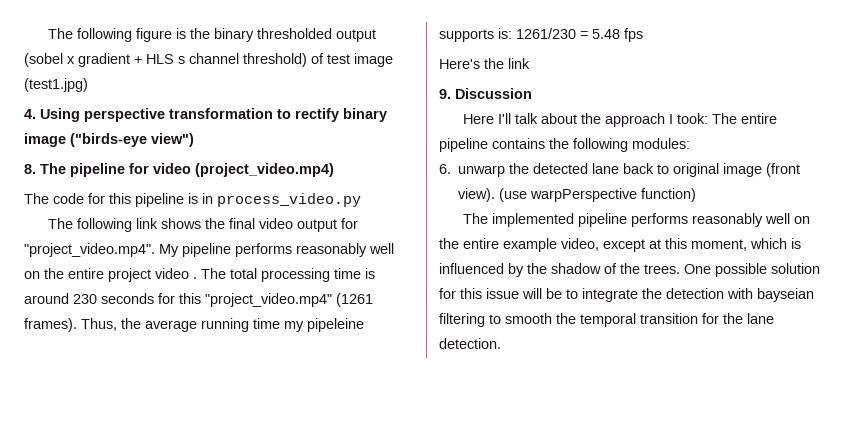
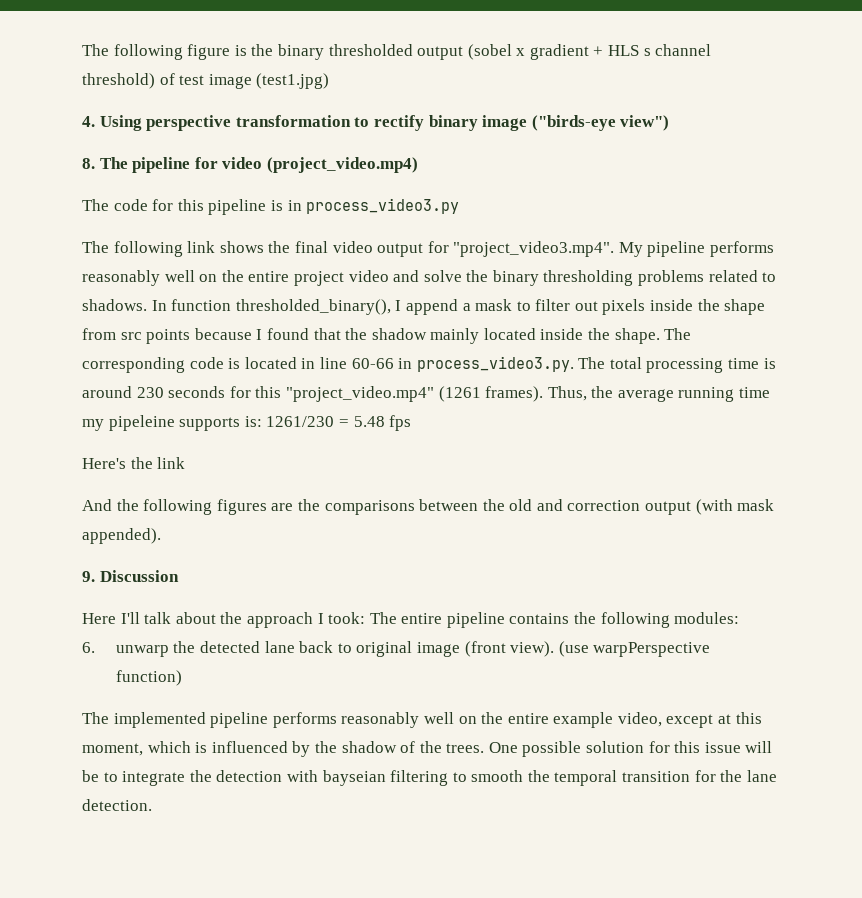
- The code for this pipeline is in process_video.py
+ The code for this pipeline is in process_video3.py
- The following link shows the final video output for "project_video.mp4". My pipeline performs reasonably well on the entire project video . The total processing time is around 230 seconds for this "project_video.mp4" (1261 frames).
+ The following link shows the final video output for "project_video3.mp4". My pipeline performs reasonably well on the entire project video and solve the binary thresholding problems related to shadows. In function thresholded_binary(), I append a mask to filter out pixels inside the shape from src points because I found that the shadow mainly located inside the shape. The corresponding code is located in line 60-66 in process_video3.py. The total processing time is around 230 seconds for this "project_video.mp4" (1261 frames).
+ And the following figures are the comparisons between the old and correction output (with mask appended).

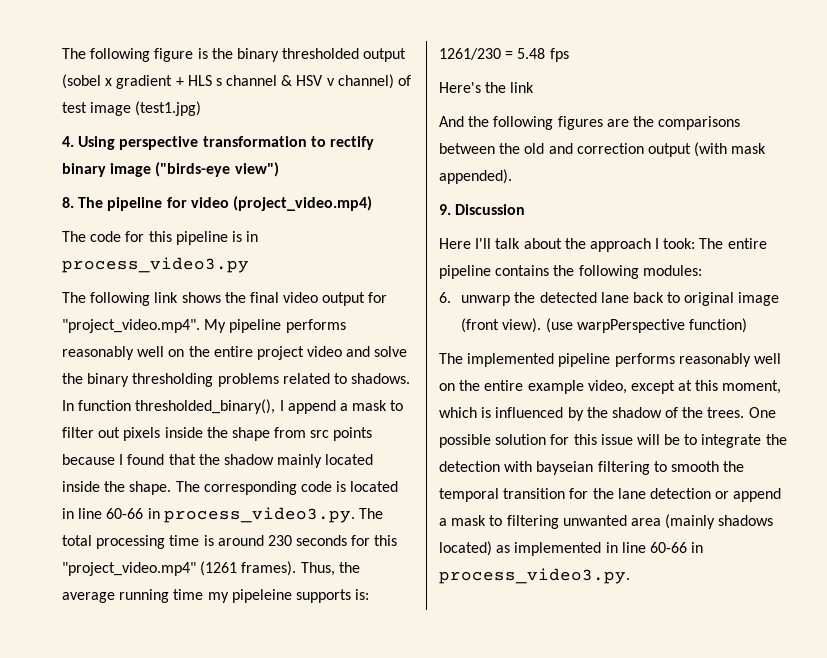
- The following figure is the binary thresholded output (sobel x gradient + HLS s channel threshold) of test image (test1.jpg)
+ The following figure is the binary thresholded output (sobel x gradient + HLS s channel & HSV v channel) of test image (test1.jpg)
- The following link shows the final video output for "project_video3.mp4". My pipeline performs reasonably well on the entire project video and solve the binary thresholding problems related to shadows.
+ The following link shows the final video output for "project_video.mp4". My pipeline performs reasonably well on the entire project video and solve the binary thresholding problems related to shadows.
- One possible solution for this issue will be to integrate the detection with bayseian filtering to smooth the temporal transition for the lane detection.
+ One possible solution for this issue will be to integrate the detection with bayseian filtering to smooth the temporal transition for the lane detection or append a mask to filtering unwanted area (mainly shadows located) as implemented in line 60-66 in process_video3.py.

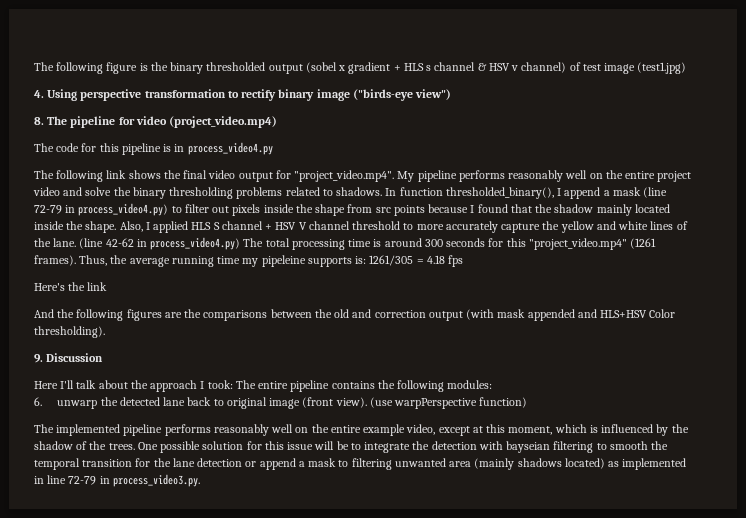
- The code for this pipeline is in process_video3.py
+ The code for this pipeline is in process_video4.py
- In function thresholded_binary(), I append a mask to filter out pixels inside the shape from src points because I found that the shadow mainly located inside the shape.
+ In function thresholded_binary(), I append a mask (line 72-79 in process_video4.py) to filter out pixels inside the shape from src points because I found that the shadow mainly located inside the shape.
- The corresponding code is located in line 60-66 in process_video3.py. The total processing time is around 230 seconds for this "project_video.mp4" (1261 frames).
+ Also, I applied HLS S channel + HSV V channel threshold to more accurately capture the yellow and white lines of the lane. (line 42-62 in process_video4.py) The total processing time is around 300 seconds for this "project_video.mp4" (1261 frames).
- Thus, the average running time my pipeleine supports is: 1261/230 = 5.48 fps
+ Thus, the average running time my pipeleine supports is: 1261/305 = 4.18 fps
- And the following figures are the comparisons between the old and correction output (with mask appended).
+ And the following figures are the comparisons between the old and correction output (with mask appended and HLS+HSV Color thresholding).
- One possible solution for this issue will be to integrate the detection with bayseian filtering to smooth the temporal transition for the lane detection or append a mask to filtering unwanted area (mainly shadows located) as implemented in line 60-66 in process_video3.py.
+ One possible solution for this issue will be to integrate the detection with bayseian filtering to smooth the temporal transition for the lane detection or append a mask to filtering unwanted area (mainly shadows located) as implemented in line 72-79 in process_video3.py.

